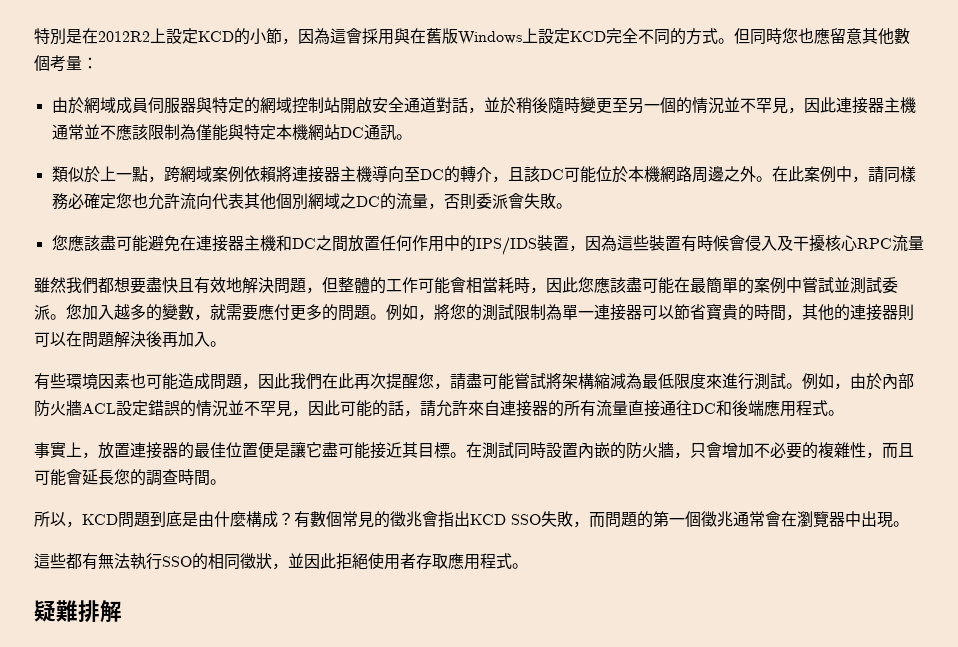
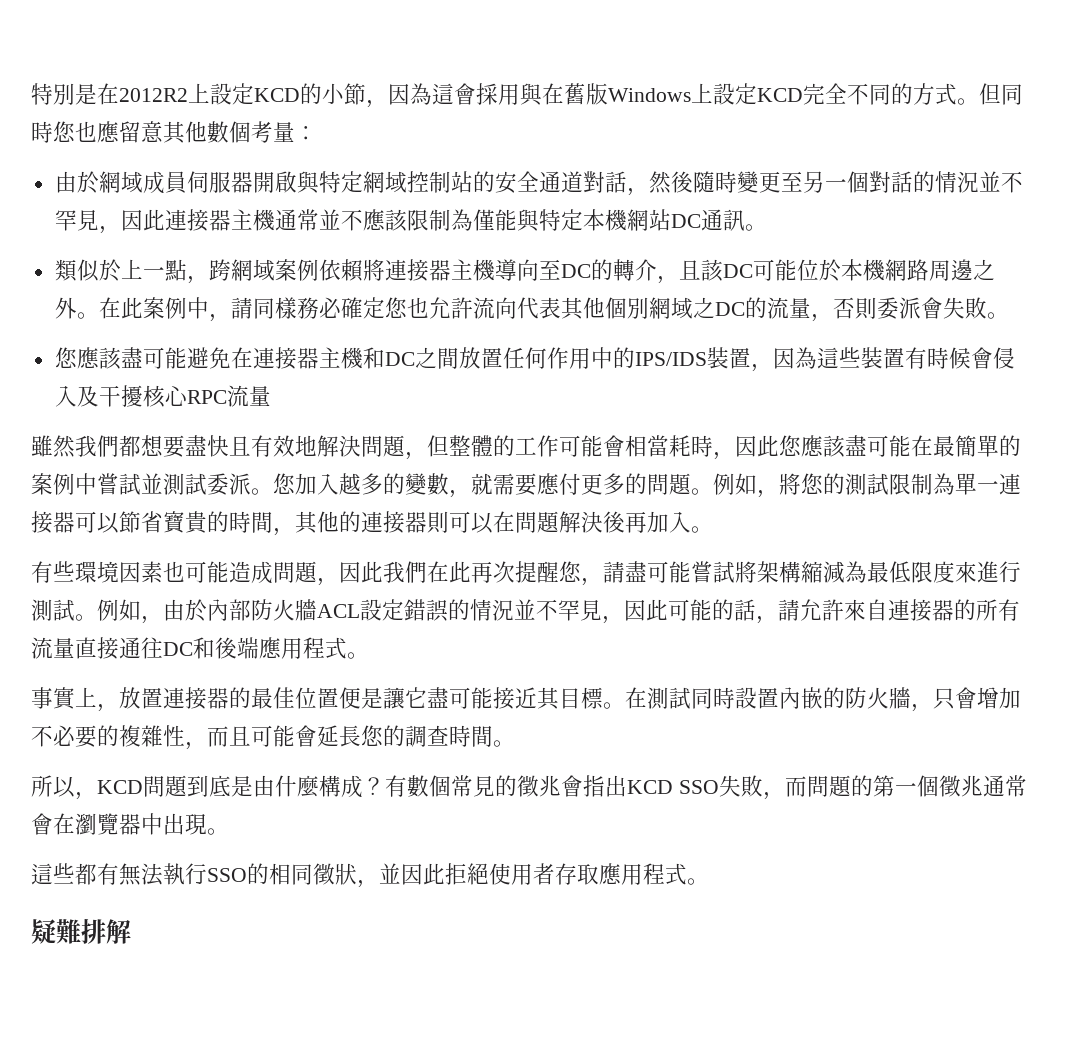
- 由於網域成員伺服器與特定的網域控制站開啟安全通道對話，並於稍後隨時變更至另一個的情況並不罕見，因此連接器主機通常並不應該限制為僅能與特定本機網站DC通訊。
+ 由於網域成員伺服器開啟與特定網域控制站的安全通道對話，然後隨時變更至另一個對話的情況並不罕見，因此連接器主機通常並不應該限制為僅能與特定本機網站DC通訊。

